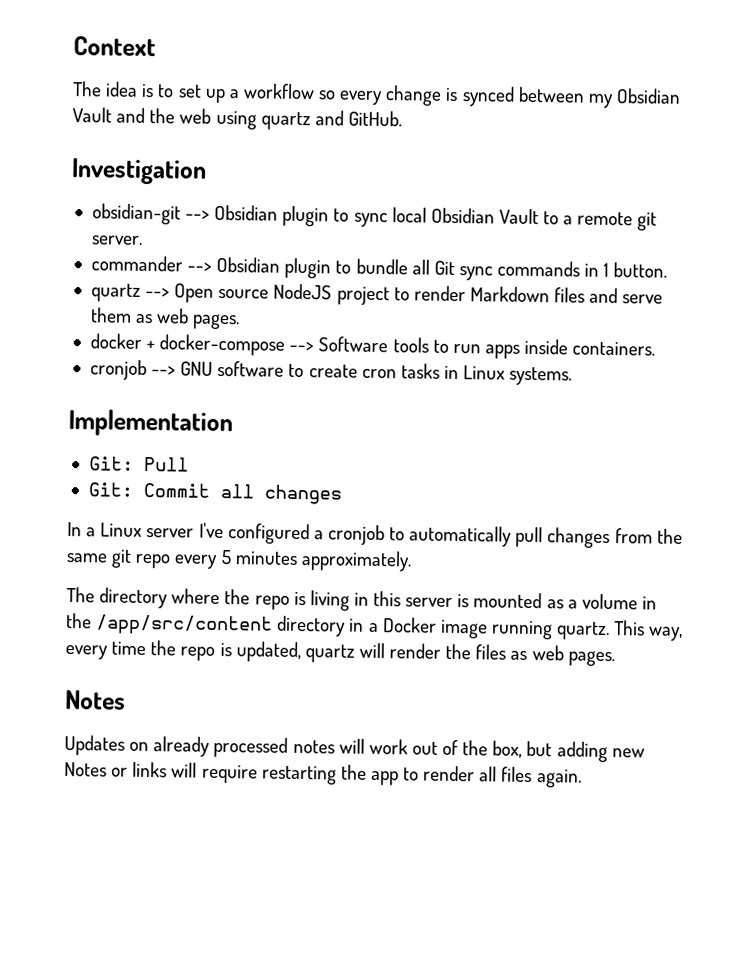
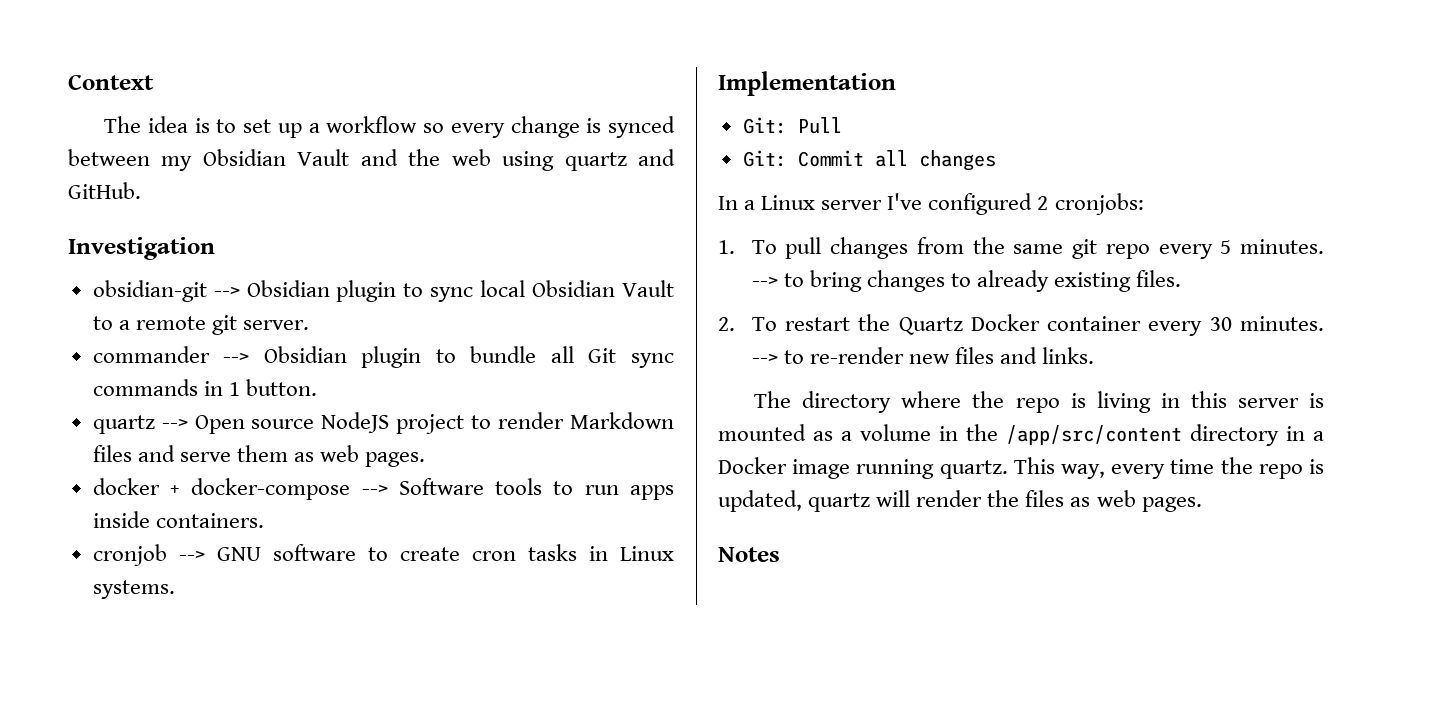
- In a Linux server I've configured a cronjob to automatically pull changes from the same git repo every 5 minutes approximately.
+ In a Linux server I've configured 2 cronjobs:
+ 1. To pull changes from the same git repo every 5 minutes. --> to bring changes to already existing files.
+ 2. To restart the Quartz Docker container every 30 minutes. --> to re-render new files and links.
- Updates on already processed notes will work out of the box, but adding new Notes or links will require restarting the app to render all files again.

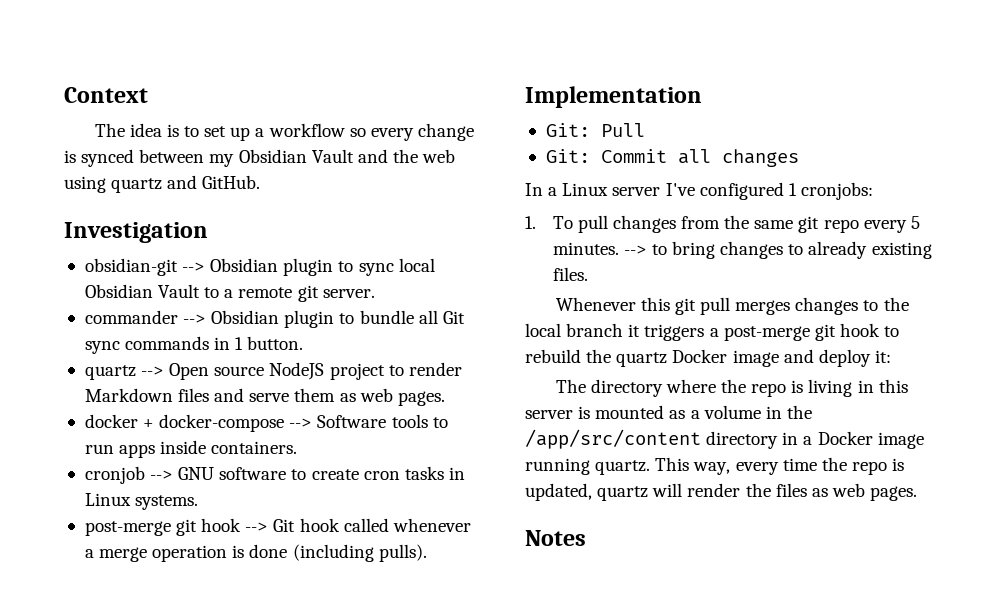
+ post-merge git hook --> Git hook called whenever a merge operation is done (including pulls).
- In a Linux server I've configured 2 cronjobs:
+ In a Linux server I've configured 1 cronjobs:
- 2. To restart the Quartz Docker container every 30 minutes. --> to re-render new files and links.
+ Whenever this git pull merges changes to the local branch it triggers a post-merge git hook to rebuild the quartz Docker image and deploy it:

